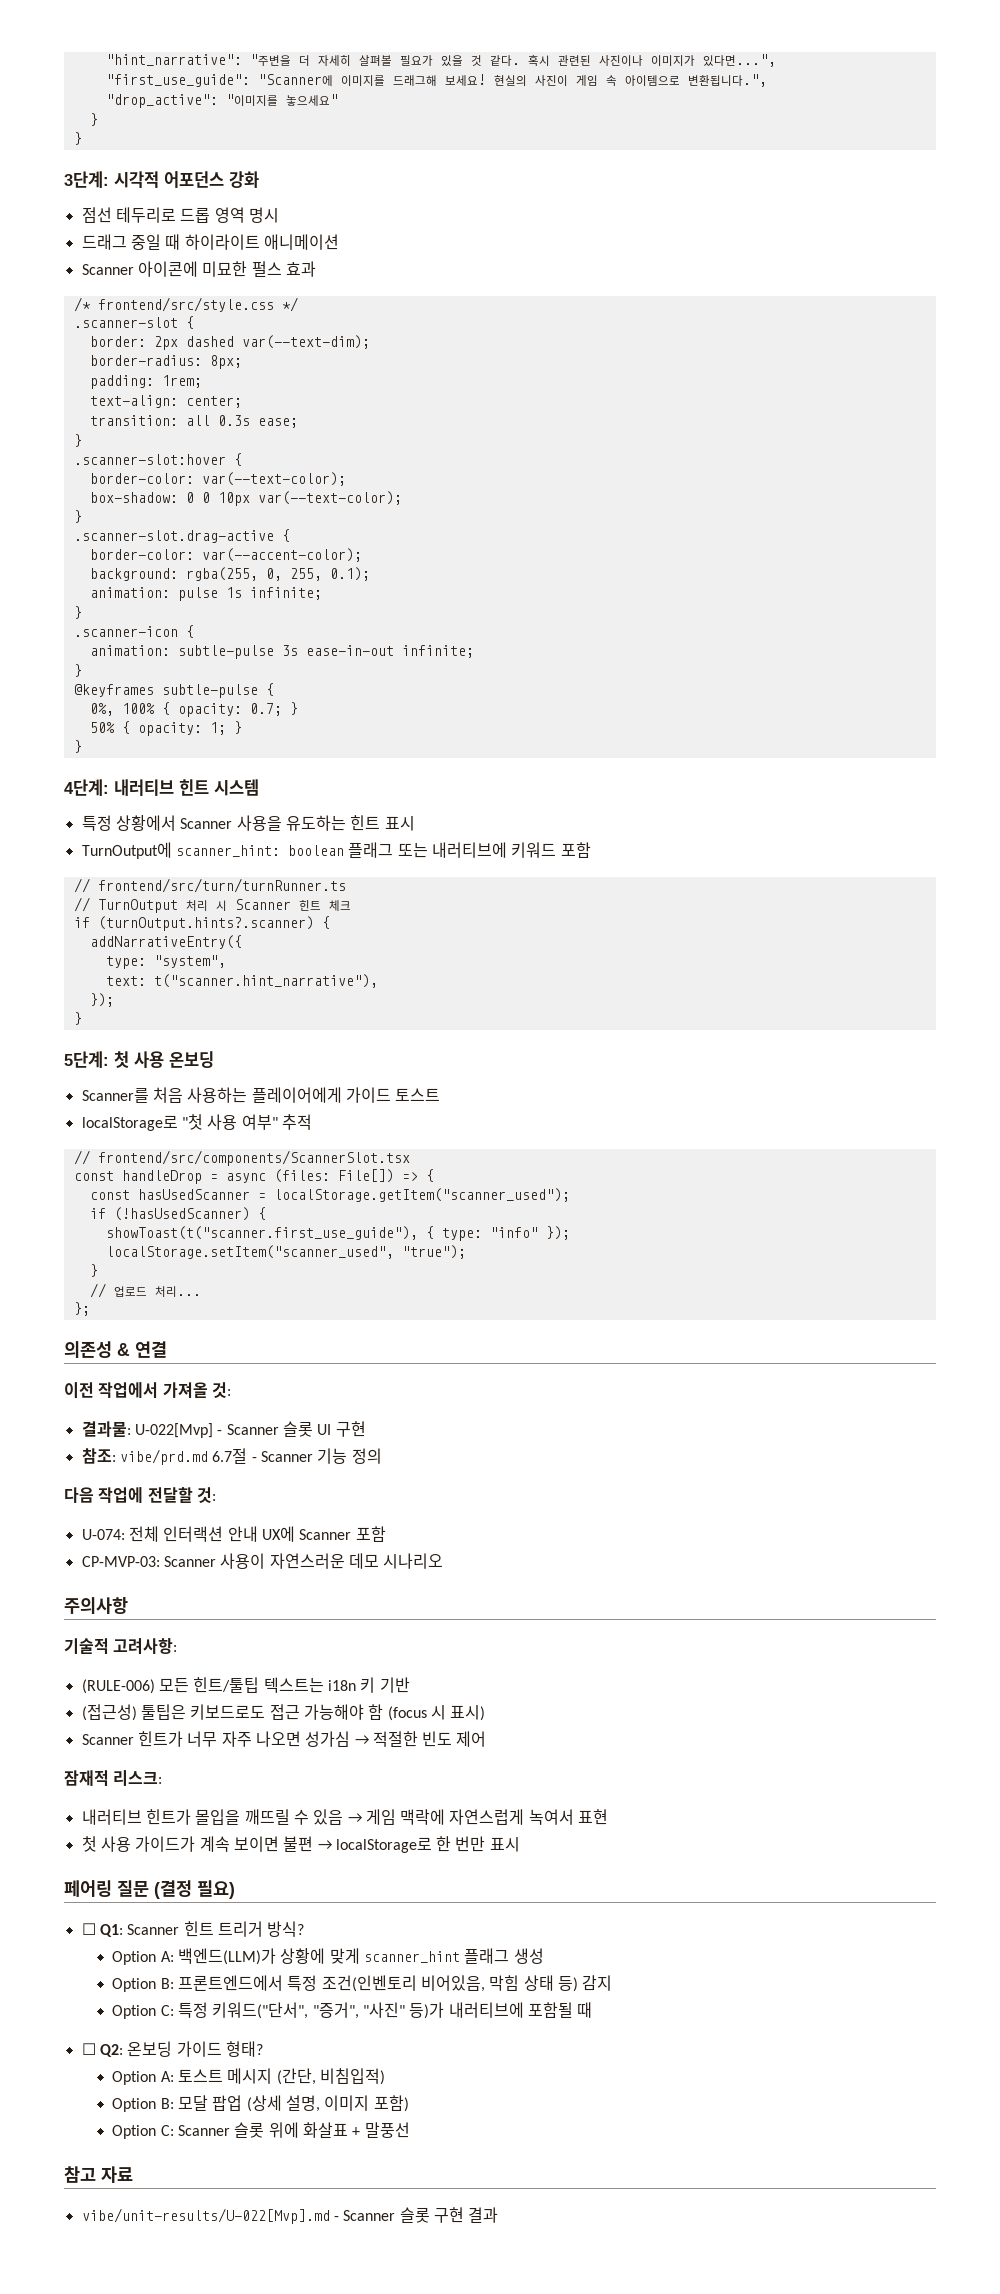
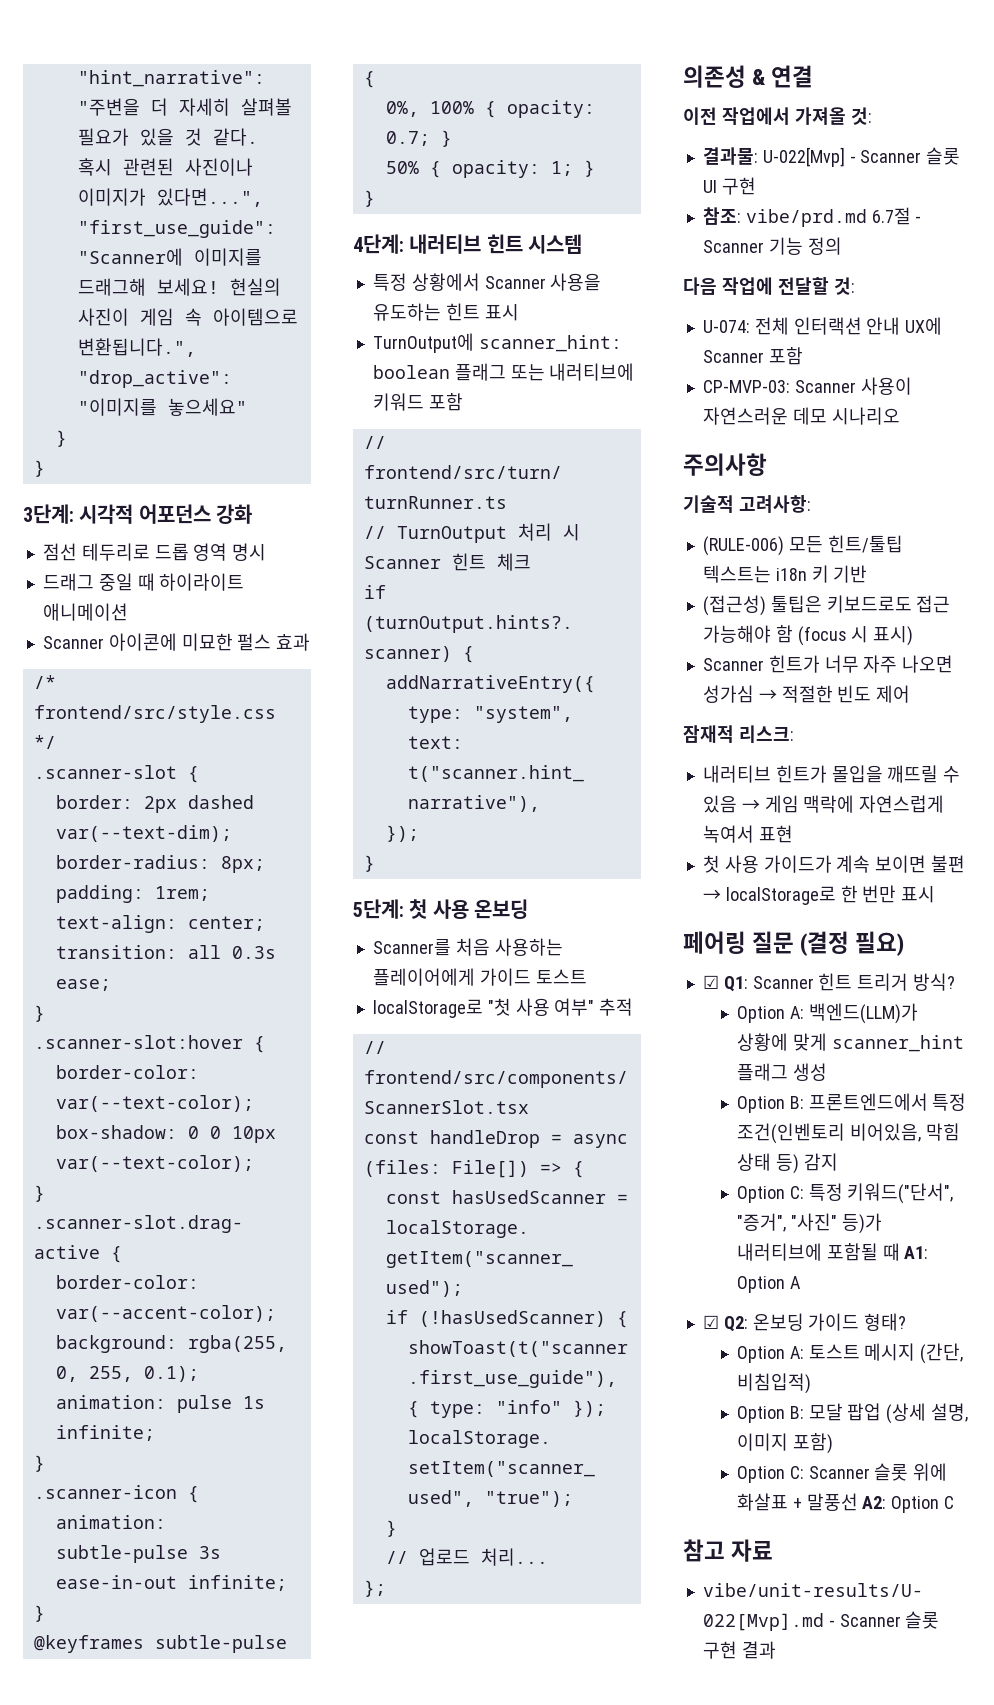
- ☐ Q1: Scanner 힌트 트리거 방식?
+ ☑ Q1: Scanner 힌트 트리거 방식?
- Option C: 특정 키워드("단서", "증거", "사진" 등)가 내러티브에 포함될 때
- ☐ Q2: 온보딩 가이드 형태?
+ Option C: 특정 키워드("단서", "증거", "사진" 등)가 내러티브에 포함될 때 A1: Option A
+ ☑ Q2: 온보딩 가이드 형태?
- Option C: Scanner 슬롯 위에 화살표 + 말풍선
+ Option C: Scanner 슬롯 위에 화살표 + 말풍선 A2: Option C

